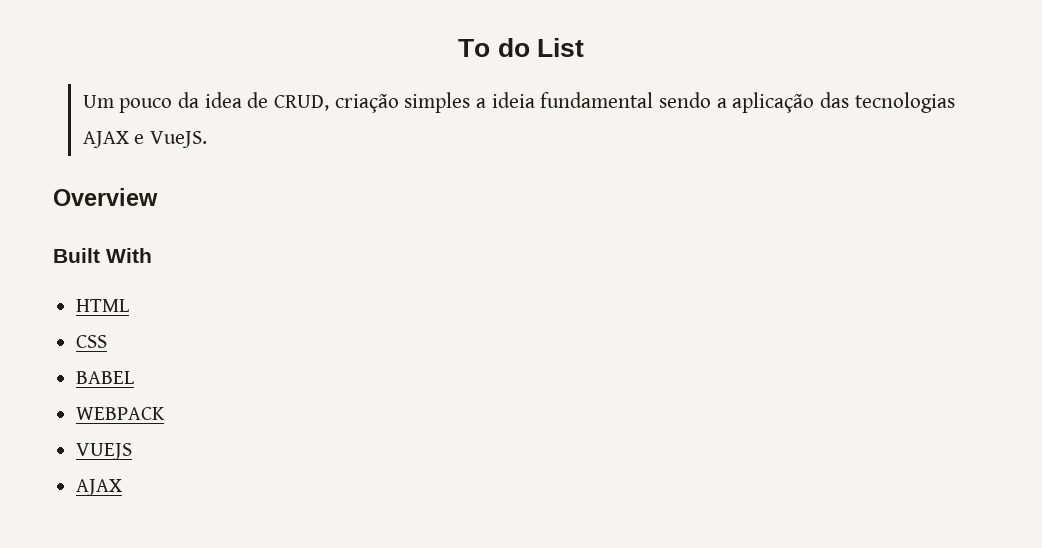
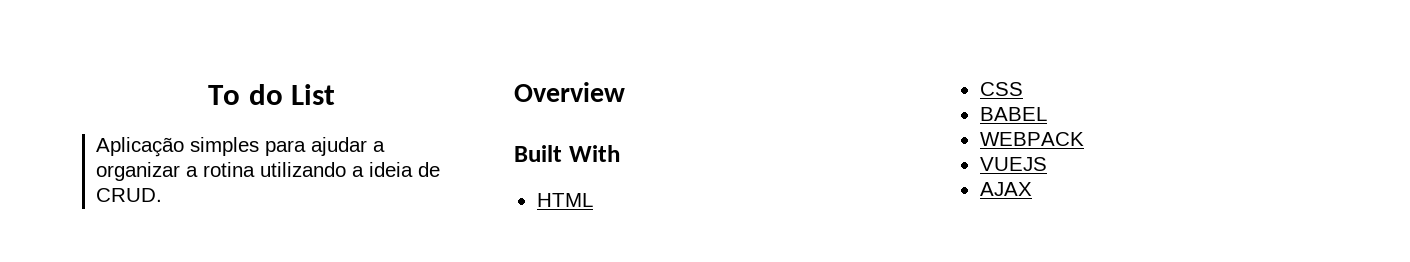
- Um pouco da idea de CRUD, criação simples a ideia fundamental sendo a aplicação das tecnologias AJAX e VueJS.
+ Aplicação simples para ajudar a organizar a rotina utilizando a ideia de CRUD.

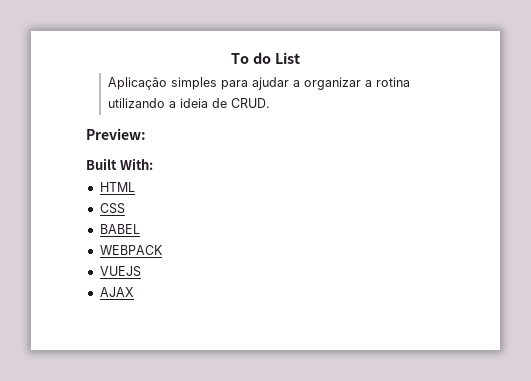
- Overview
+ Preview:
- Built With
+ Built With:

